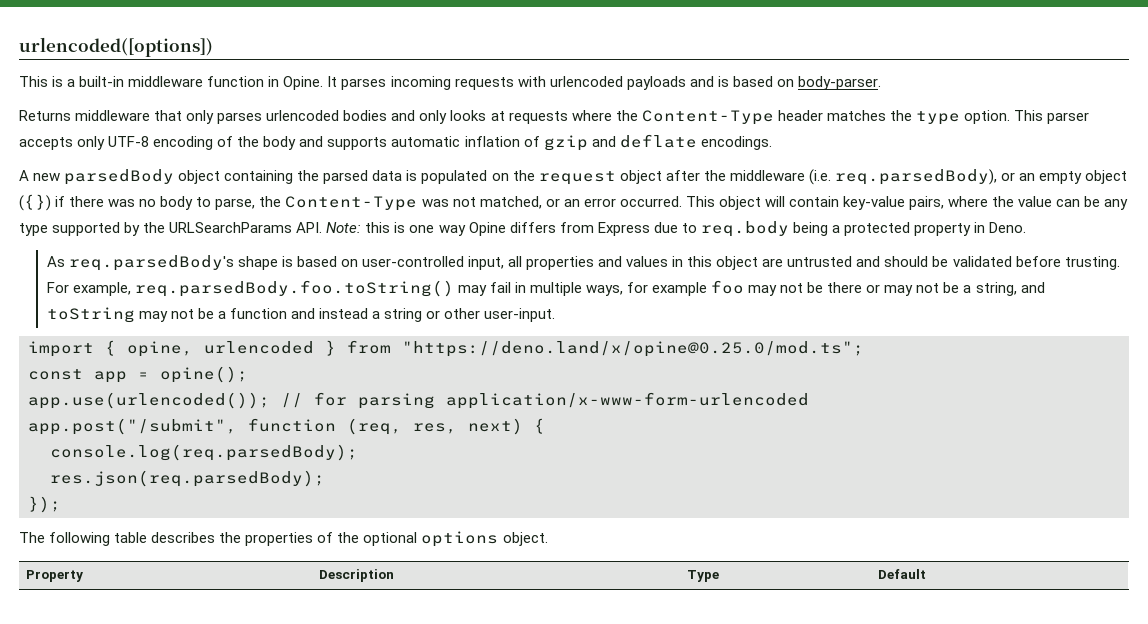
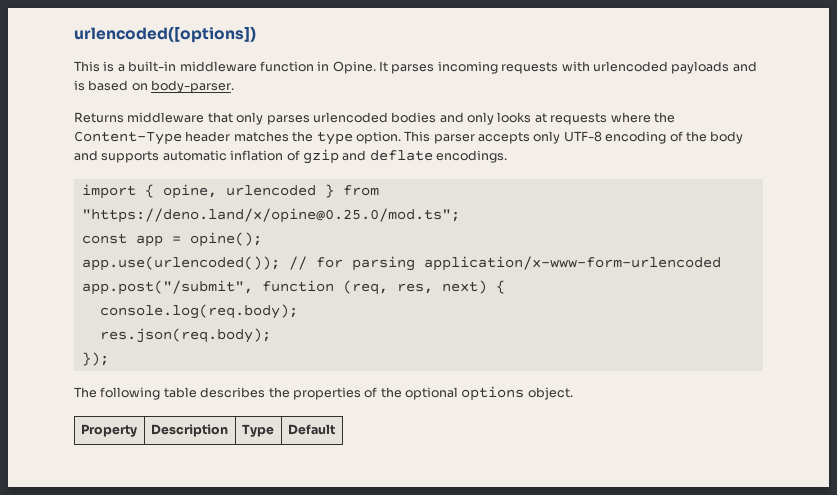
- A new parsedBody object containing the parsed data is populated on the request object after the middleware (i.e. req.parsedBody), or an empty object ({}) if there was no body to parse, the Content-Type was not matched, or an error occurred. This object will contain key-value pairs, where the value can be any type supported by the URLSearchParams API. Note: this is one way Opine differs from Express due to req.body being a protected property in Deno.
- As req.parsedBody's shape is based on user-controlled input, all properties and values in this object are untrusted and should be validated before trusting. For example, req.parsedBody.foo.toString() may fail in multiple ways, for example foo may not be there or may not be a string, and toString may not be a function and instead a string or other user-input.
- console.log(req.parsedBody);
- res.json(req.parsedBody);
+ console.log(req.body);
+ res.json(req.body);

